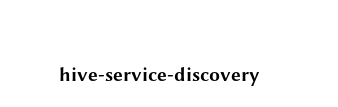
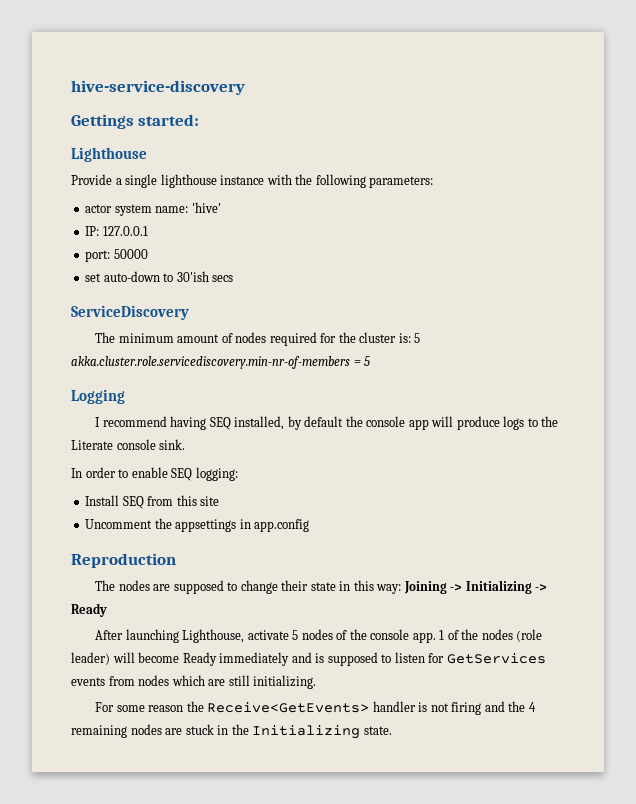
+ Gettings started:
+ Lighthouse
+ Provide a single lighthouse instance with the following parameters:
+ actor system name: 'hive'
+ IP: 127.0.0.1
+ port: 50000
+ set auto-down to 30'ish secs
+ ServiceDiscovery
+ The minimum amount of nodes required for the cluster is: 5 akka.cluster.role.servicediscovery.min-nr-of-members = 5
+ Logging
+ I recommend having SEQ installed, by default the console app will produce logs to the Literate console sink.
+ In order to enable SEQ logging:
+ Install SEQ from this site
+ Uncomment the appsettings in app.config
+ Reproduction
+ The nodes are supposed to change their state in this way: Joining -> Initializing -> Ready
+ After launching Lighthouse, activate 5 nodes of the console app. 1 of the nodes (role leader) will become Ready immediately and is supposed to listen for GetServices events from nodes which are still initializing.
+ For some reason the Receive<GetEvents> handler is not firing and the 4 remaining nodes are stuck in the Initializing state.

